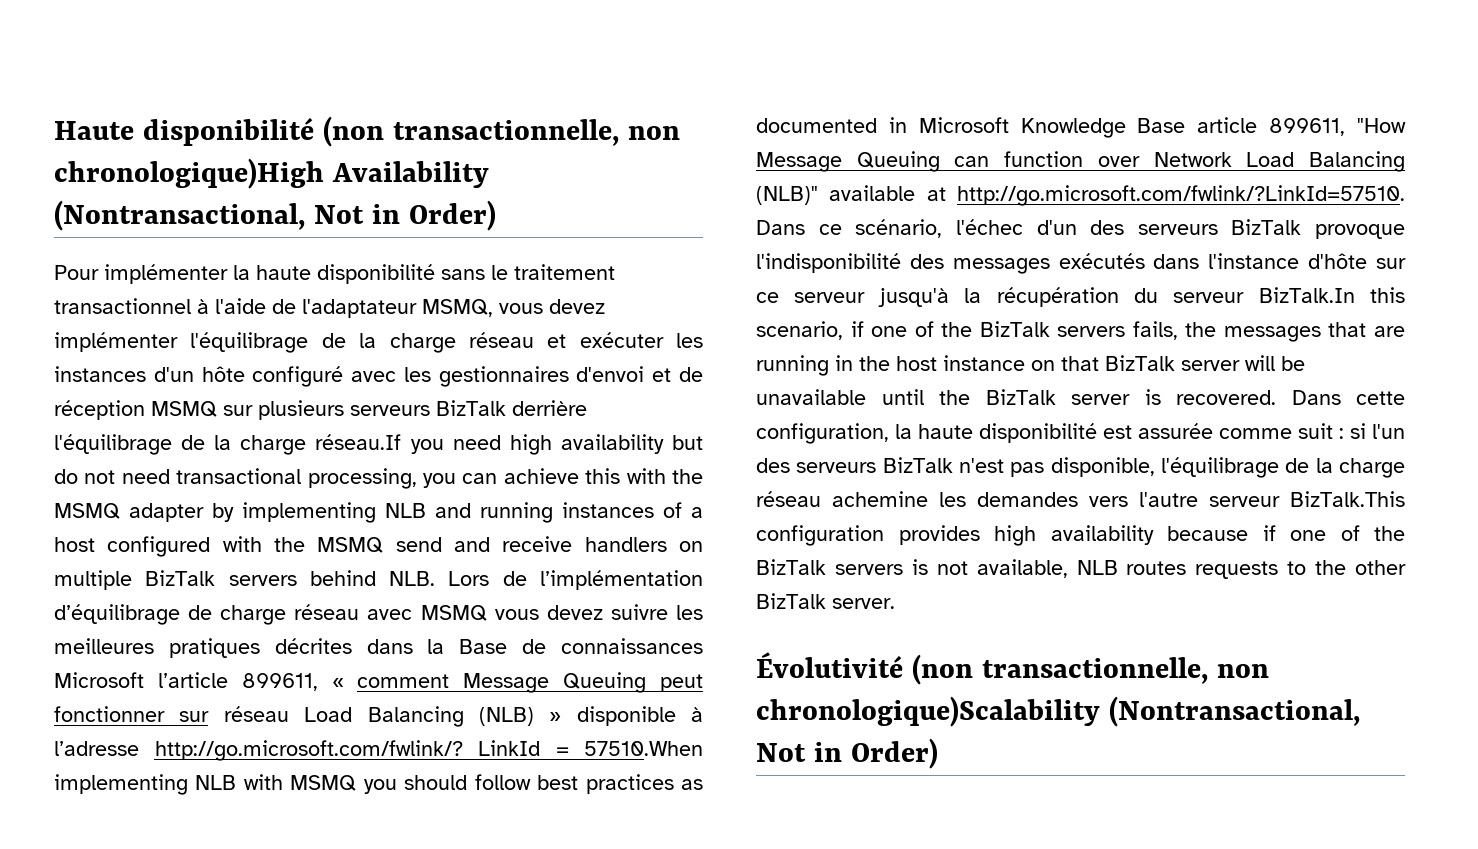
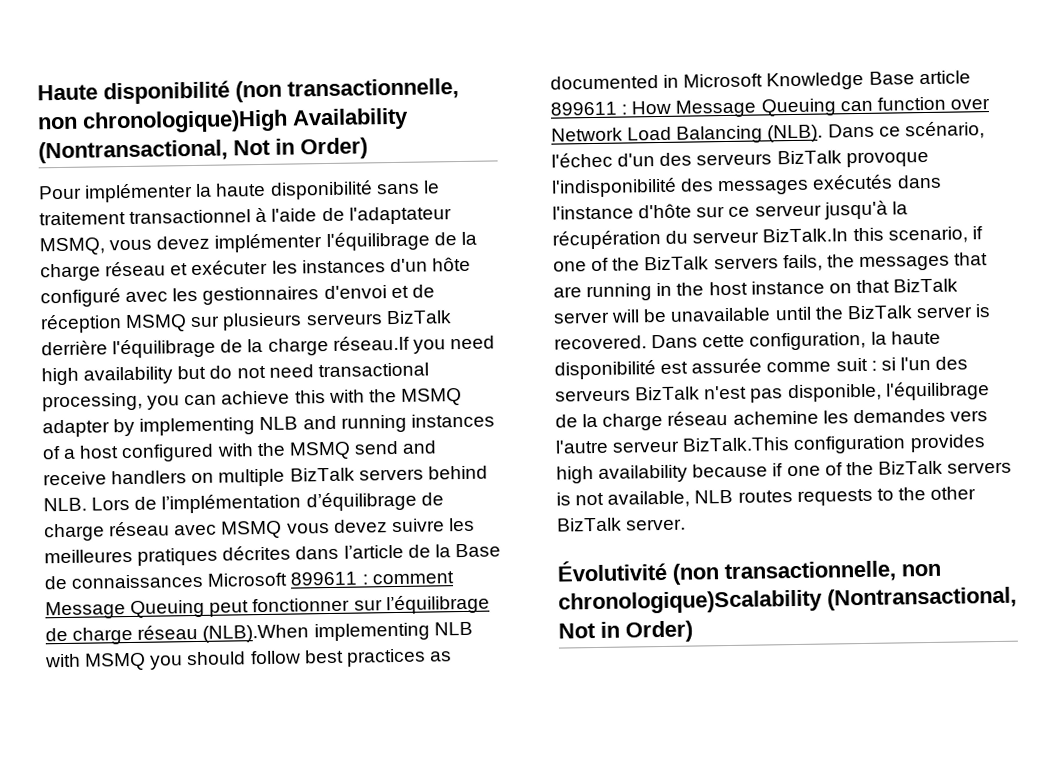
- Pour implémenter la haute disponibilité sans le traitement transactionnel à l'aide de l'adaptateur MSMQ, vous devez implémenter l'équilibrage de la charge réseau et exécuter les instances d'un hôte configuré avec les gestionnaires d'envoi et de réception MSMQ sur plusieurs serveurs BizTalk derrière l'équilibrage de la charge réseau.If you need high availability but do not need transactional processing, you can achieve this with the MSMQ adapter by implementing NLB and running instances of a host configured with the MSMQ send and receive handlers on multiple BizTalk servers behind NLB. Lors de l’implémentation d’équilibrage de charge réseau avec MSMQ vous devez suivre les meilleures pratiques décrites dans la Base de connaissances Microsoft l’article 899611, « comment Message Queuing peut fonctionner sur réseau Load Balancing (NLB) » disponible à l’adresse http://go.microsoft.com/fwlink/? LinkId = 57510.When implementing NLB with MSMQ you should follow best practices as documented in Microsoft Knowledge Base article 899611, "How Message Queuing can function over Network Load Balancing (NLB)" available at http://go.microsoft.com/fwlink/?LinkId=57510. Dans ce scénario, l'échec d'un des serveurs BizTalk provoque l'indisponibilité des messages exécutés dans l'instance d'hôte sur ce serveur jusqu'à la récupération du serveur BizTalk.In this scenario, if one of the BizTalk servers fails, the messages that are running in the host instance on that BizTalk server will be unavailable until the BizTalk server is recovered.
+ Pour implémenter la haute disponibilité sans le traitement transactionnel à l'aide de l'adaptateur MSMQ, vous devez implémenter l'équilibrage de la charge réseau et exécuter les instances d'un hôte configuré avec les gestionnaires d'envoi et de réception MSMQ sur plusieurs serveurs BizTalk derrière l'équilibrage de la charge réseau.If you need high availability but do not need transactional processing, you can achieve this with the MSMQ adapter by implementing NLB and running instances of a host configured with the MSMQ send and receive handlers on multiple BizTalk servers behind NLB. Lors de l’implémentation d’équilibrage de charge réseau avec MSMQ vous devez suivre les meilleures pratiques décrites dans l’article de la Base de connaissances Microsoft 899611 : comment Message Queuing peut fonctionner sur l’équilibrage de charge réseau (NLB).When implementing NLB with MSMQ you should follow best practices as documented in Microsoft Knowledge Base article 899611 : How Message Queuing can function over Network Load Balancing (NLB). Dans ce scénario, l'échec d'un des serveurs BizTalk provoque l'indisponibilité des messages exécutés dans l'instance d'hôte sur ce serveur jusqu'à la récupération du serveur BizTalk.In this scenario, if one of the BizTalk servers fails, the messages that are running in the host instance on that BizTalk server will be unavailable until the BizTalk server is recovered.

